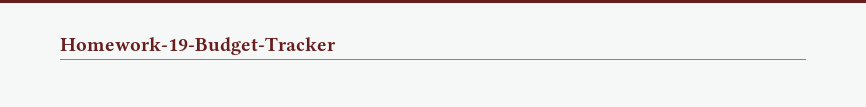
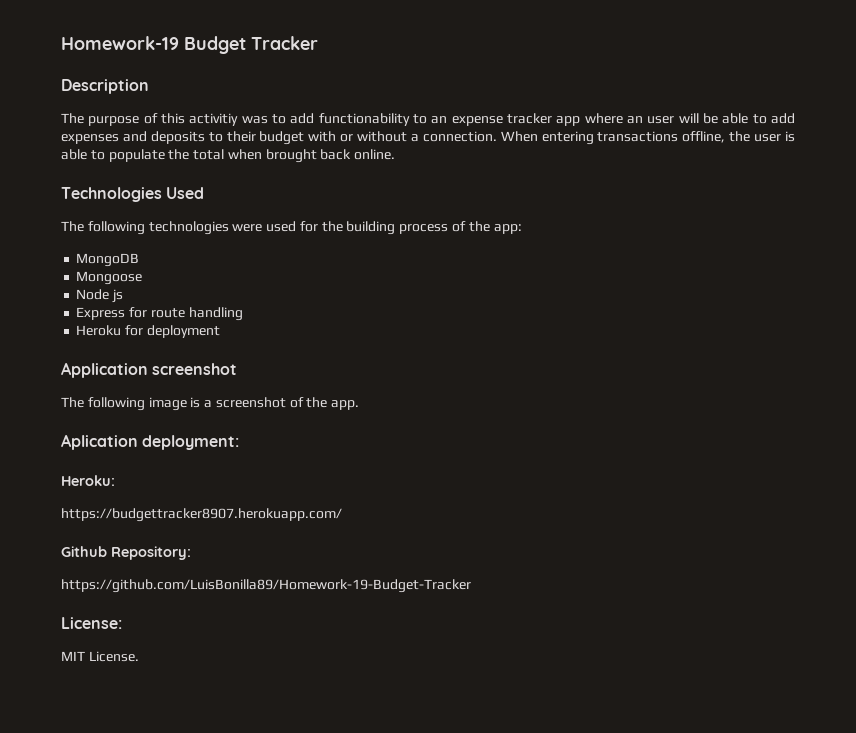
- Homework-19-Budget-Tracker
+ Homework-19 Budget Tracker
+ Description
+ The purpose of this activitiy was to add functionability to an expense tracker app where an user will be able to add expenses and deposits to their budget with or without a connection. When entering transactions offline, the user is able to populate the total when brought back online.
+ Technologies Used
+ The following technologies were used for the building process of the app:
+ MongoDB
+ Mongoose
+ Node js
+ Express for route handling
+ Heroku for deployment
+ Application screenshot
+ The following image is a screenshot of the app.
+ Aplication deployment:
+ Heroku:
+ https://budgettracker8907.herokuapp.com/
+ Github Repository:
+ https://github.com/LuisBonilla89/Homework-19-Budget-Tracker
+ License:
+ MIT License.

